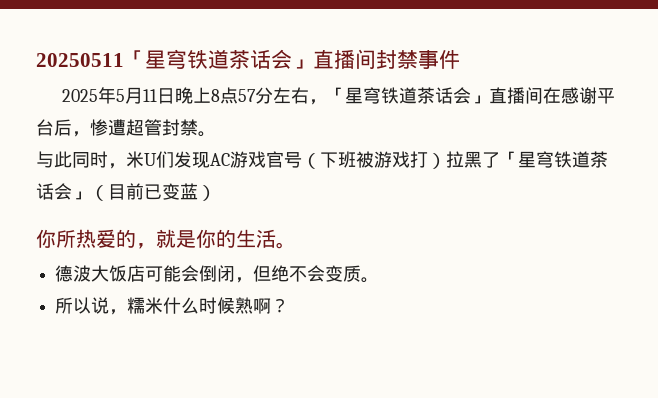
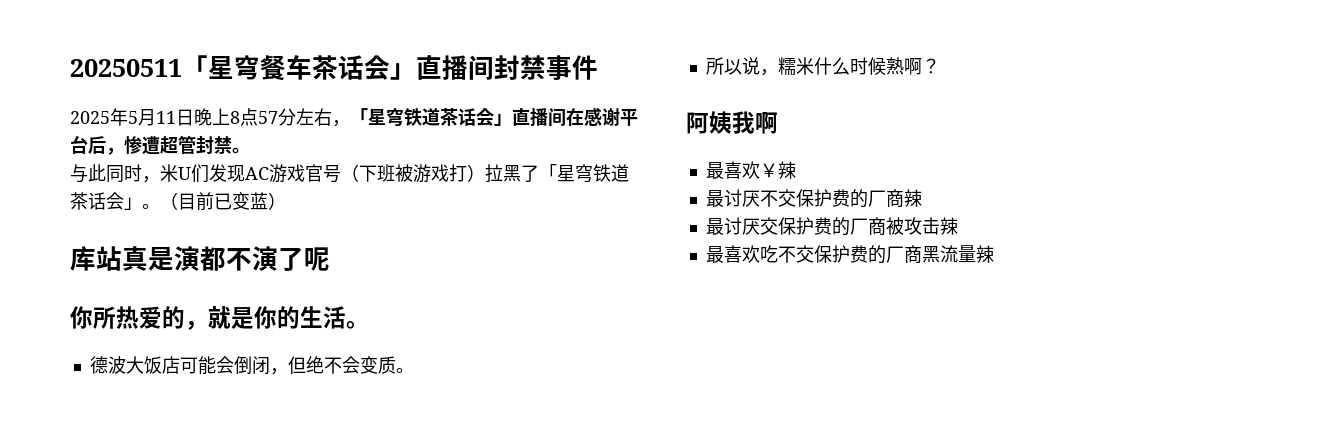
- 20250511「星穹铁道茶话会」直播间封禁事件
+ 20250511「星穹餐车茶话会」直播间封禁事件
- 与此同时，米U们发现AC游戏官号（下班被游戏打）拉黑了「星穹铁道茶话会」（目前已变蓝）
+ 与此同时，米U们发现AC游戏官号（下班被游戏打）拉黑了「星穹铁道茶话会」。（目前已变蓝）
+ 库站真是演都不演了呢
+ 阿姨我啊
+ 最喜欢￥辣
+ 最讨厌不交保护费的厂商辣
+ 最讨厌交保护费的厂商被攻击辣
+ 最喜欢吃不交保护费的厂商黑流量辣

